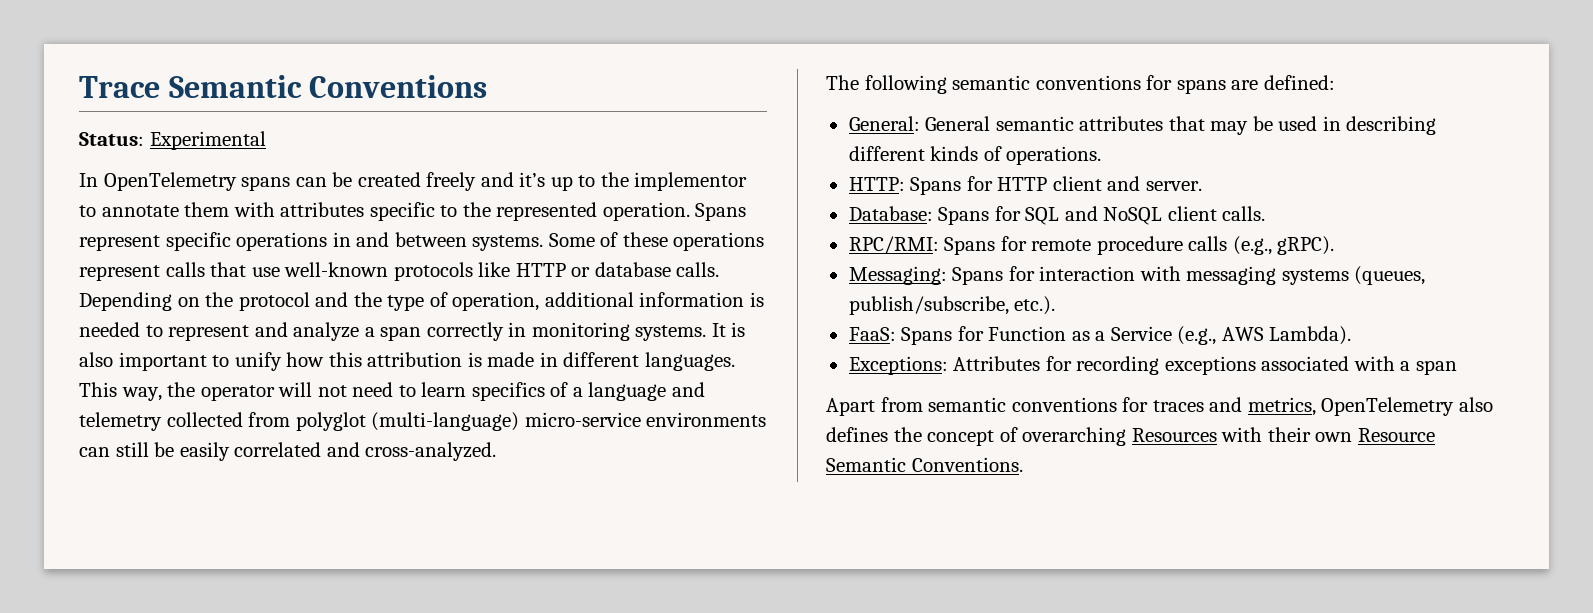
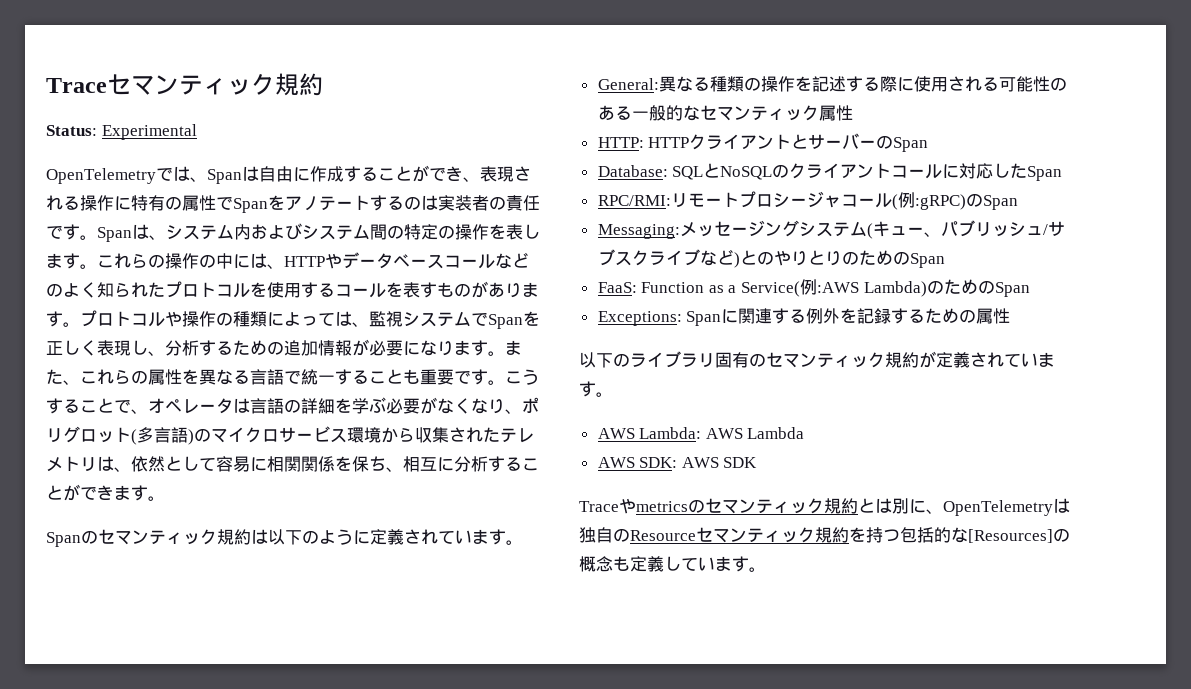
- Trace Semantic Conventions
+ Traceセマンティック規約
  Status: Experimental
- In OpenTelemetry spans can be created freely and it’s up to the implementor to annotate them with attributes specific to the represented operation. Spans represent specific operations in and between systems. Some of these operations represent calls that use well-known protocols like HTTP or database calls. Depending on the protocol and the type of operation, additional information is needed to represent and analyze a span correctly in monitoring systems. It is also important to unify how this attribution is made in different languages. This way, the operator will not need to learn specifics of a language and telemetry collected from polyglot (multi-language) micro-service environments can still be easily correlated and cross-analyzed.
- The following semantic conventions for spans are defined:
- General: General semantic attributes that may be used in describing different kinds of operations.
- HTTP: Spans for HTTP client and server.
- Database: Spans for SQL and NoSQL client calls.
- RPC/RMI: Spans for remote procedure calls (e.g., gRPC).
- Messaging: Spans for interaction with messaging systems (queues, publish/subscribe, etc.).
+ OpenTelemetryでは、Spanは自由に作成することができ、表現される操作に特有の属性でSpanをアノテートするのは実装者の責任です。Spanは、システム内およびシステム間の特定の操作を表します。これらの操作の中には、HTTPやデータベースコールなどのよく知られたプロトコルを使用するコールを表すものがあります。プロトコルや操作の種類によっては、監視システムでSpanを正しく表現し、分析するための追加情報が必要になります。また、これらの属性を異なる言語で統一することも重要です。こうすることで、オペレータは言語の詳細を学ぶ必要がなくなり、ポリグロット(多言語)のマイクロサービス環境から収集されたテレメトリは、依然として容易に相関関係を保ち、相互に分析することができます。
+ Spanのセマンティック規約は以下のように定義されています。
+ General:異なる種類の操作を記述する際に使用される可能性のある一般的なセマンティック属性
+ HTTP: HTTPクライアントとサーバーのSpan
+ Database: SQLとNoSQLのクライアントコールに対応したSpan
+ RPC/RMI:リモートプロシージャコール(例:gRPC)のSpan
+ Messaging:メッセージングシステム(キュー、パブリッシュ/サブスクライブなど)とのやりとりのためのSpan
- FaaS: Spans for Function as a Service (e.g., AWS Lambda).
- Exceptions: Attributes for recording exceptions associated with a span
- Apart from semantic conventions for traces and metrics, OpenTelemetry also defines the concept of overarching Resources with their own Resource Semantic Conventions.
+ FaaS: Function as a Service(例:AWS Lambda)のためのSpan
+ Exceptions: Spanに関連する例外を記録するための属性
+ 以下のライブラリ固有のセマンティック規約が定義されています。
+ AWS Lambda: AWS Lambda
+ AWS SDK: AWS SDK
+ Traceやmetricsのセマンティック規約とは別に、OpenTelemetryは独自のResourceセマンティック規約を持つ包括的な[Resources]の概念も定義しています。

